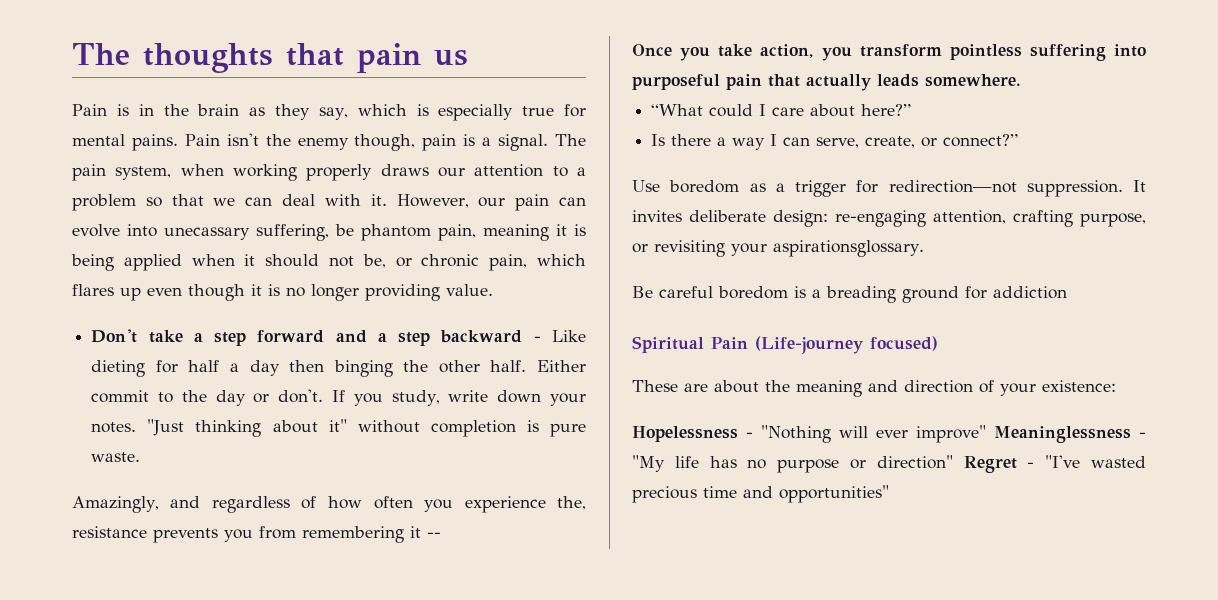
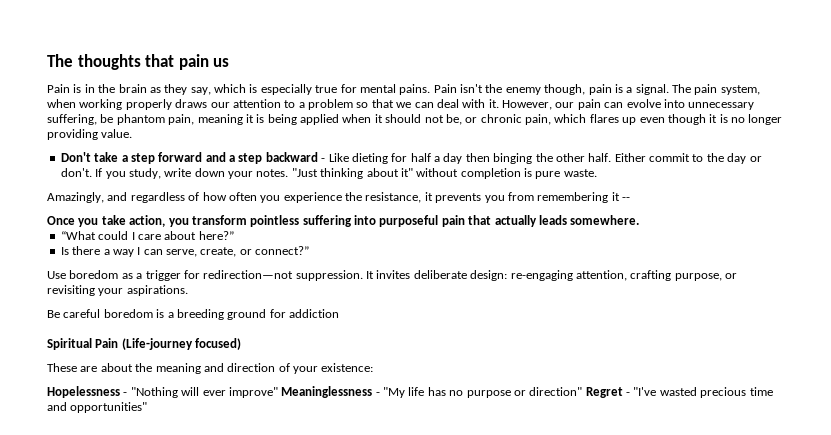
- However, our pain can evolve into unecassary suffering, be phantom pain, meaning it is being applied when it should not be, or chronic pain, which flares up even though it is no longer providing value.
+ However, our pain can evolve into unnecessary suffering, be phantom pain, meaning it is being applied when it should not be, or chronic pain, which flares up even though it is no longer providing value.
- Amazingly, and regardless of how often you experience the, resistance prevents you from remembering it --
+ Amazingly, and regardless of how often you experience the resistance, it prevents you from remembering it --
- It invites deliberate design: re-engaging attention, crafting purpose, or revisiting your aspirationsglossary.
+ It invites deliberate design: re-engaging attention, crafting purpose, or revisiting your aspirations.
- Be careful boredom is a breading ground for addiction
+ Be careful boredom is a breeding ground for addiction

